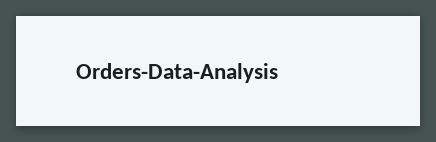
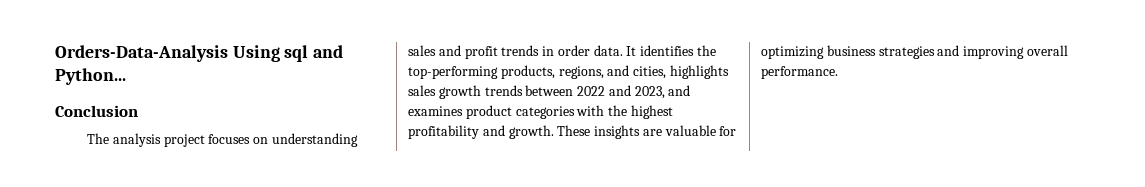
- Orders-Data-Analysis
+ Orders-Data-Analysis Using sql and Python...
+ Conclusion
+ The analysis project focuses on understanding sales and profit trends in order data. It identifies the top-performing products, regions, and cities, highlights sales growth trends between 2022 and 2023, and examines product categories with the highest profitability and growth. These insights are valuable for optimizing business strategies and improving overall performance.

